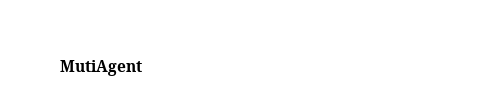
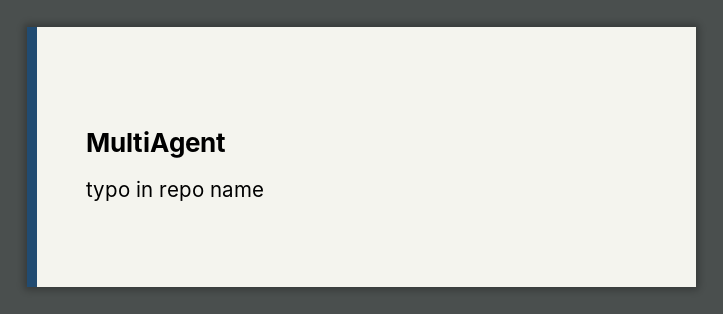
- MutiAgent
+ MultiAgent
+ typo in repo name

